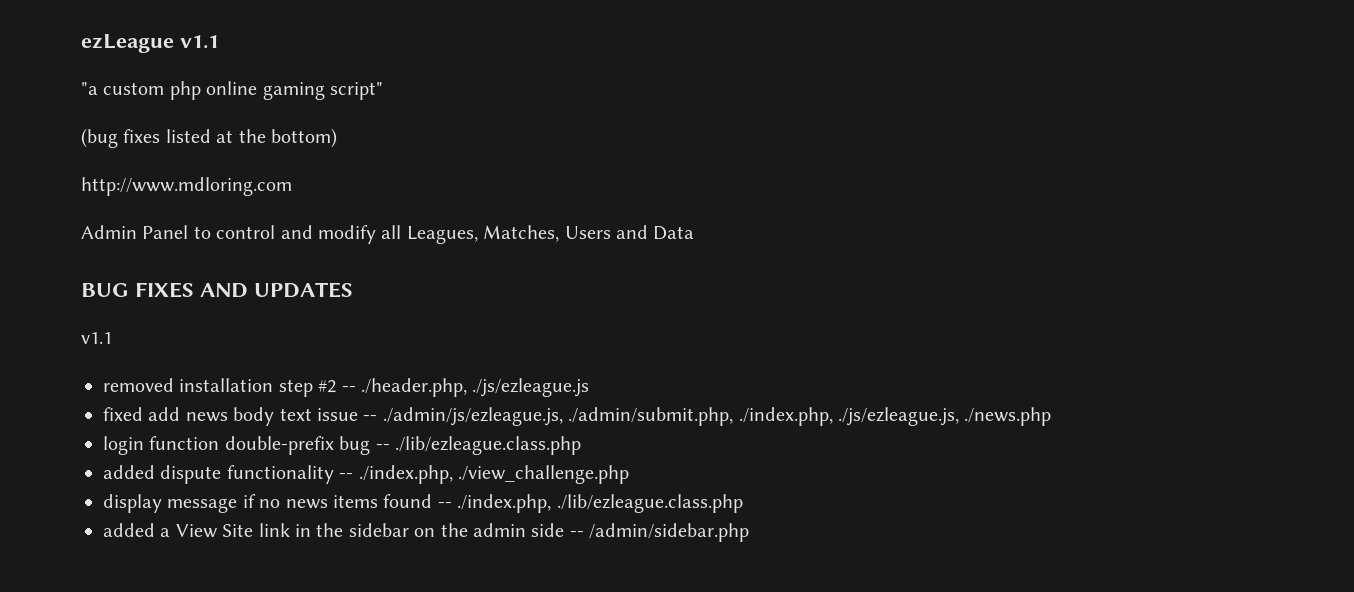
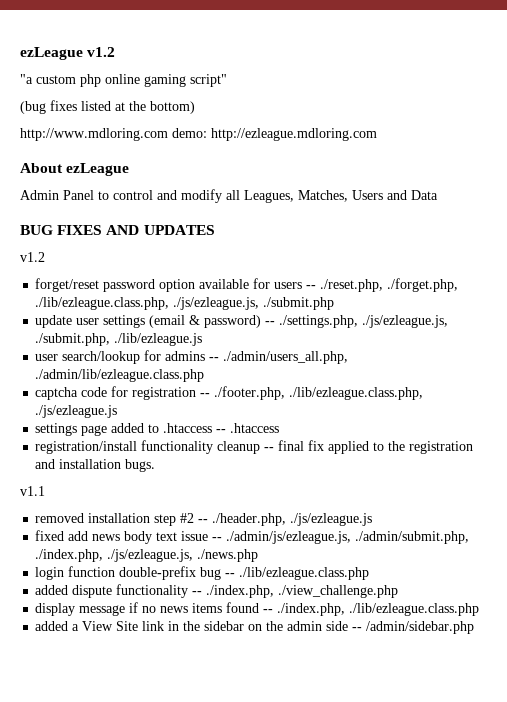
- ezLeague v1.1
+ ezLeague v1.2
- http://www.mdloring.com
+ http://www.mdloring.com demo: http://ezleague.mdloring.com
+ About ezLeague
  BUG FIXES AND UPDATES
+ v1.2
+ forget/reset password option available for users -- ./reset.php, ./forget.php, ./lib/ezleague.class.php, ./js/ezleague.js, ./submit.php
+ update user settings (email & password) -- ./settings.php, ./js/ezleague.js, ./submit.php, ./lib/ezleague.js
+ user search/lookup for admins -- ./admin/users_all.php, ./admin/lib/ezleague.class.php
+ captcha code for registration -- ./footer.php, ./lib/ezleague.class.php, ./js/ezleague.js
+ settings page added to .htaccess -- .htaccess
+ registration/install functionality cleanup -- final fix applied to the registration and installation bugs.

